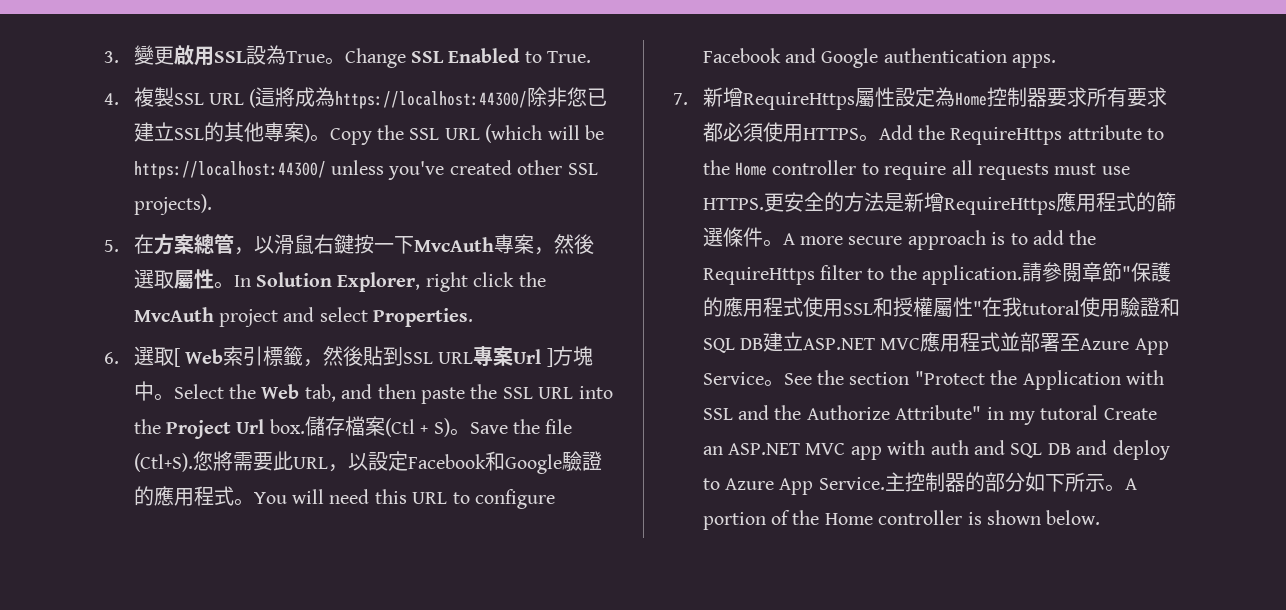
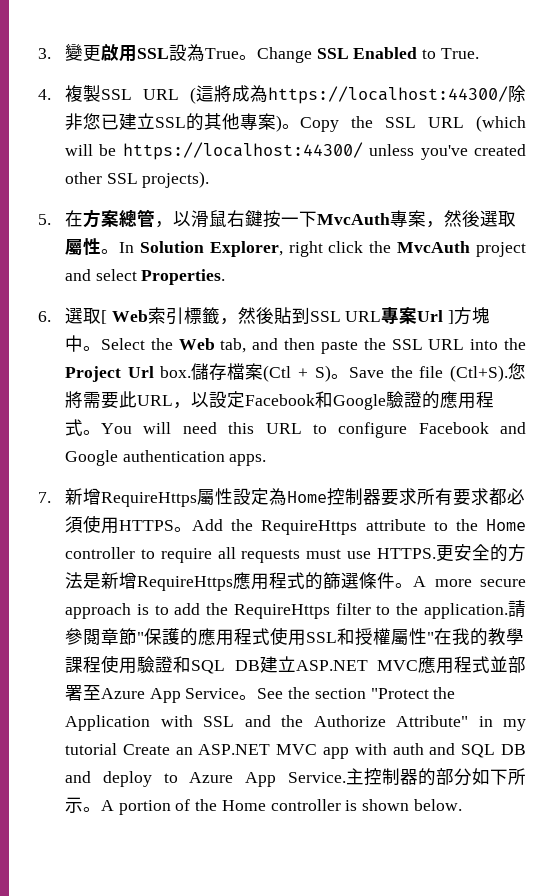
- 請參閱章節"保護的應用程式使用SSL和授權屬性"在我tutoral使用驗證和SQL DB建立ASP.NET MVC應用程式並部署至Azure App Service。
+ 請參閱章節"保護的應用程式使用SSL和授權屬性"在我的教學課程使用驗證和SQL DB建立ASP.NET MVC應用程式並部署至Azure App Service。
- See the section "Protect the Application with SSL and the Authorize Attribute" in my tutoral Create an ASP.NET MVC app with auth and SQL DB and deploy to Azure App Service.
+ See the section "Protect the Application with SSL and the Authorize Attribute" in my tutorial Create an ASP.NET MVC app with auth and SQL DB and deploy to Azure App Service.

